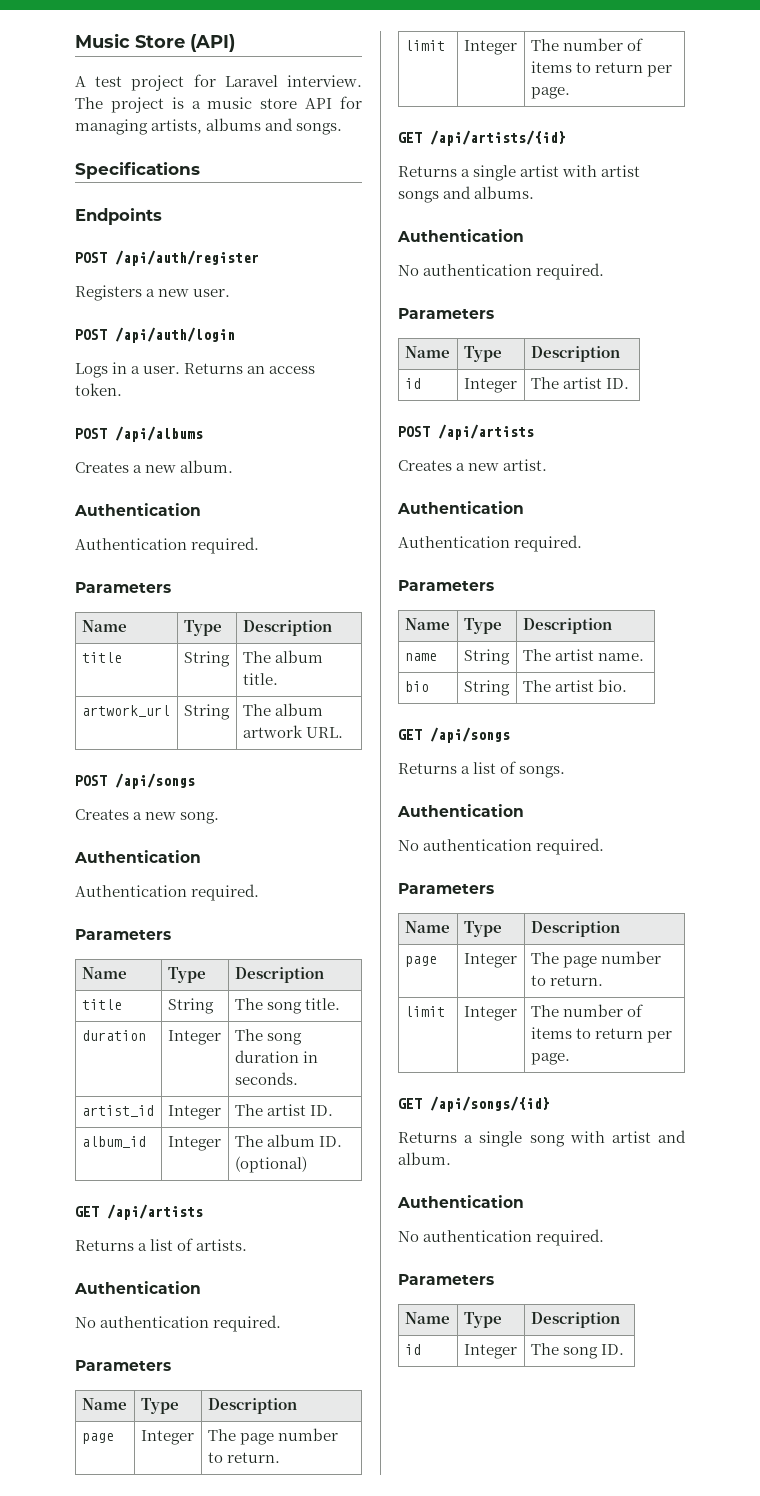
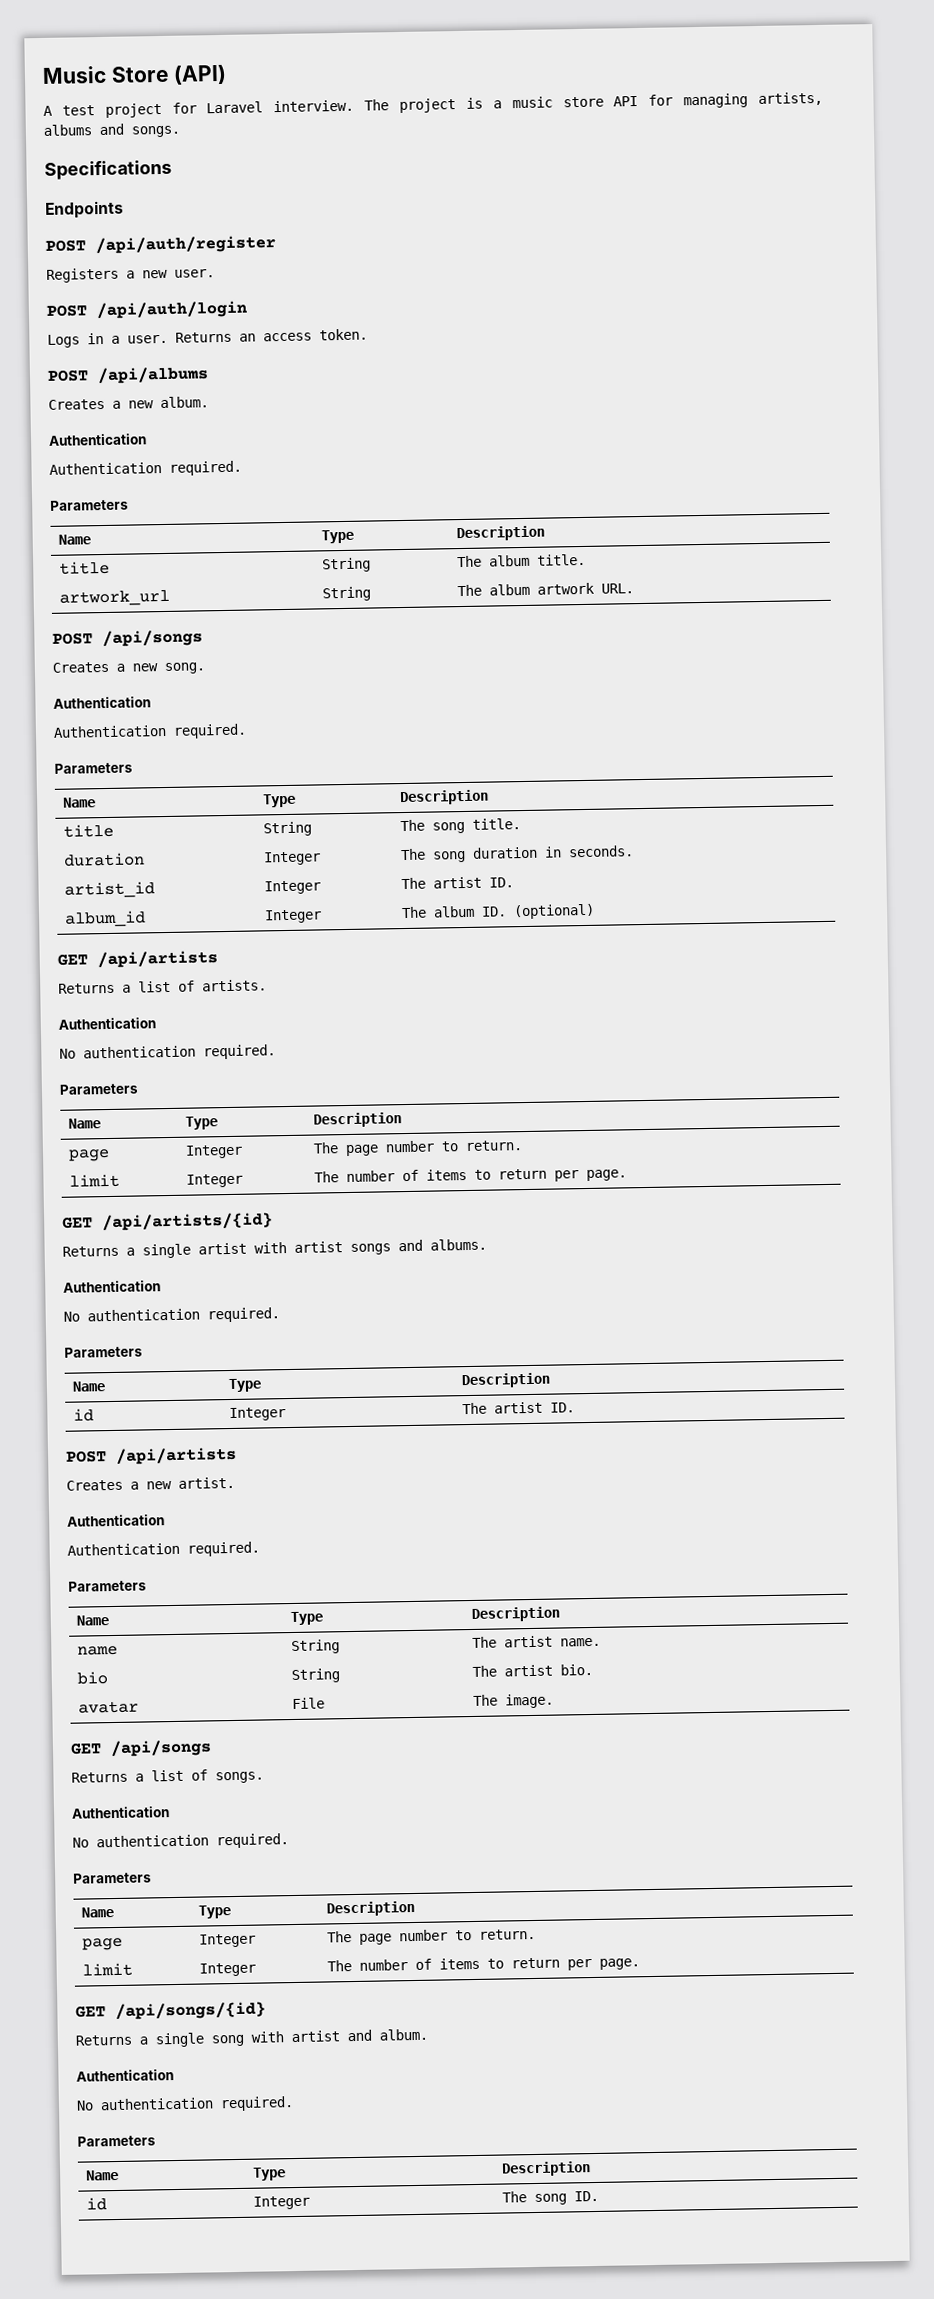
+ avatar | File | The image.

